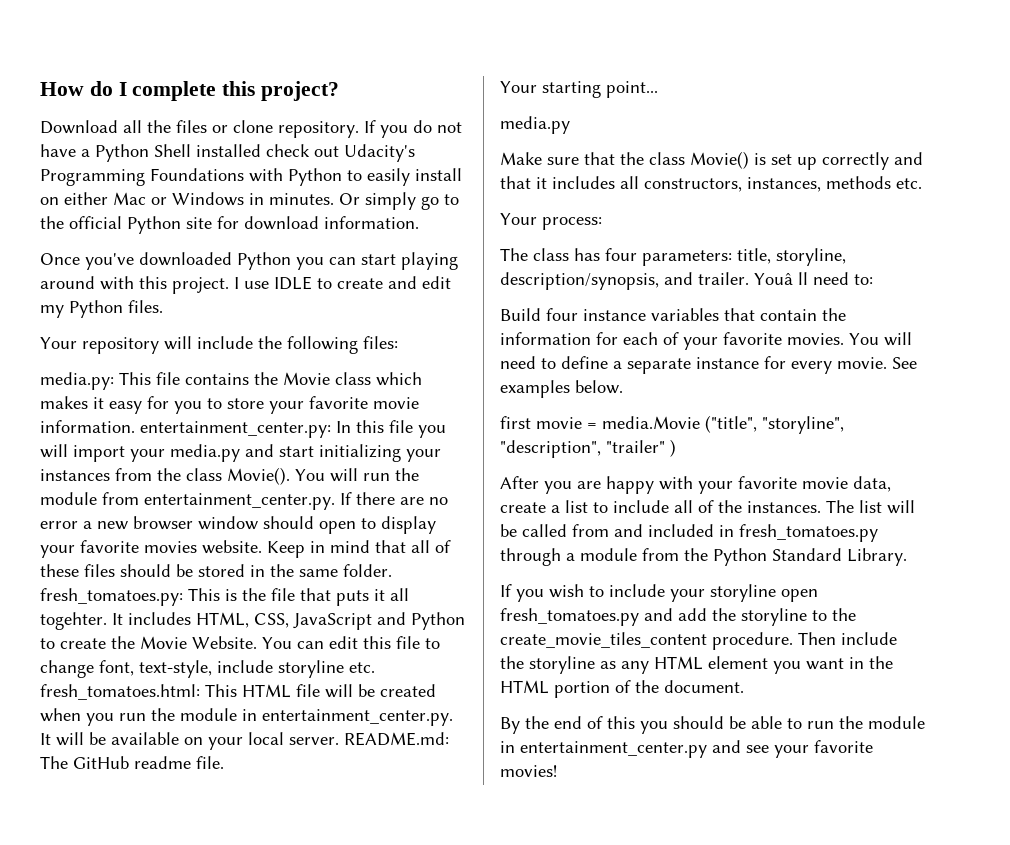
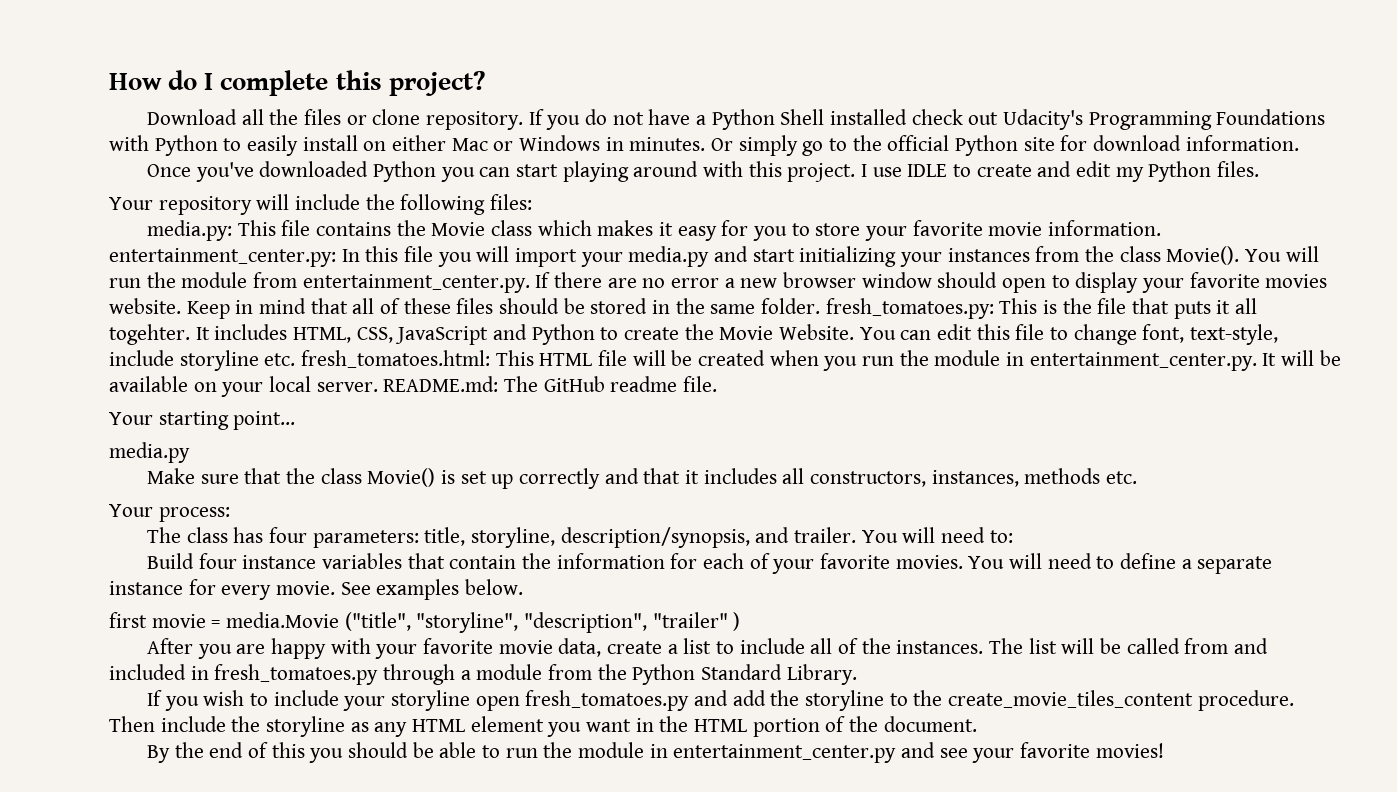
- Youâ ll need to:
+ You will need to:

